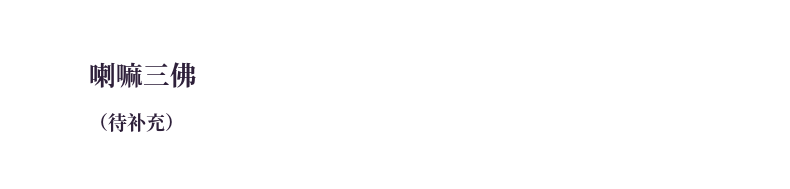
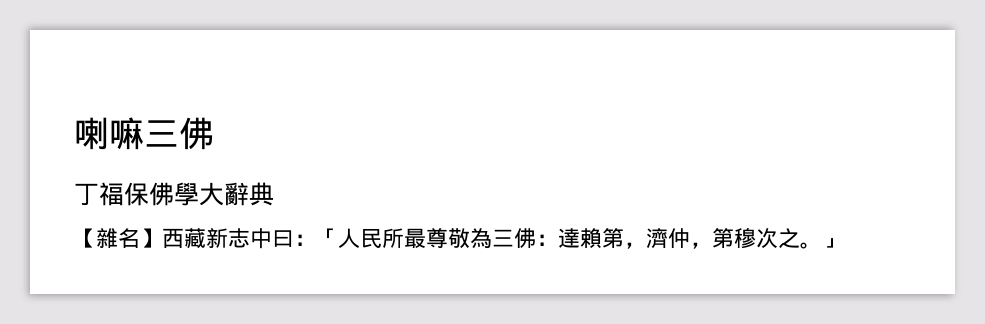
- （待补充）
+ 丁福保佛學大辭典
+ 【雜名】西藏新志中曰：「人民所最尊敬為三佛：達賴第，濟仲，第穆次之。」

